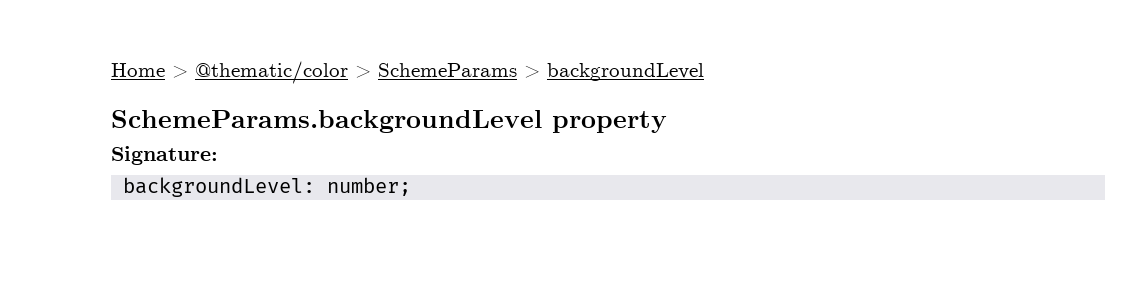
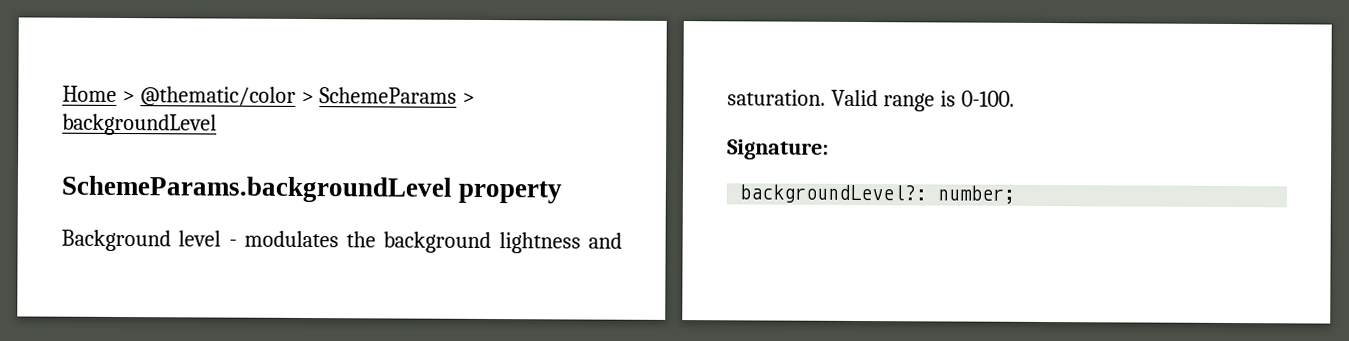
+ Background level - modulates the background lightness and saturation. Valid range is 0-100.
- backgroundLevel: number;
+ backgroundLevel?: number;

